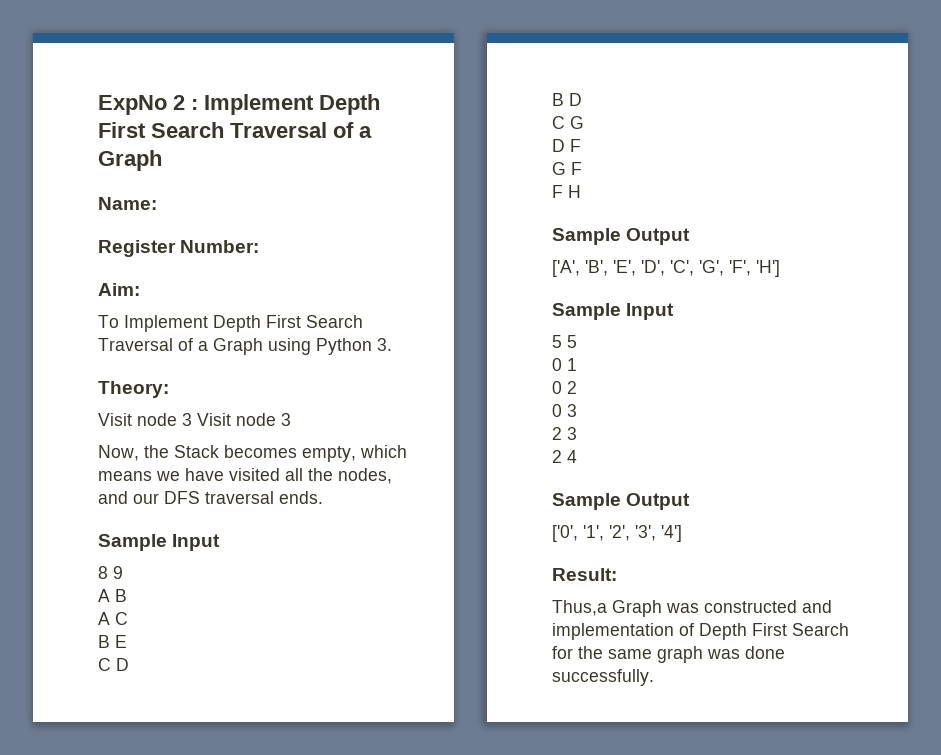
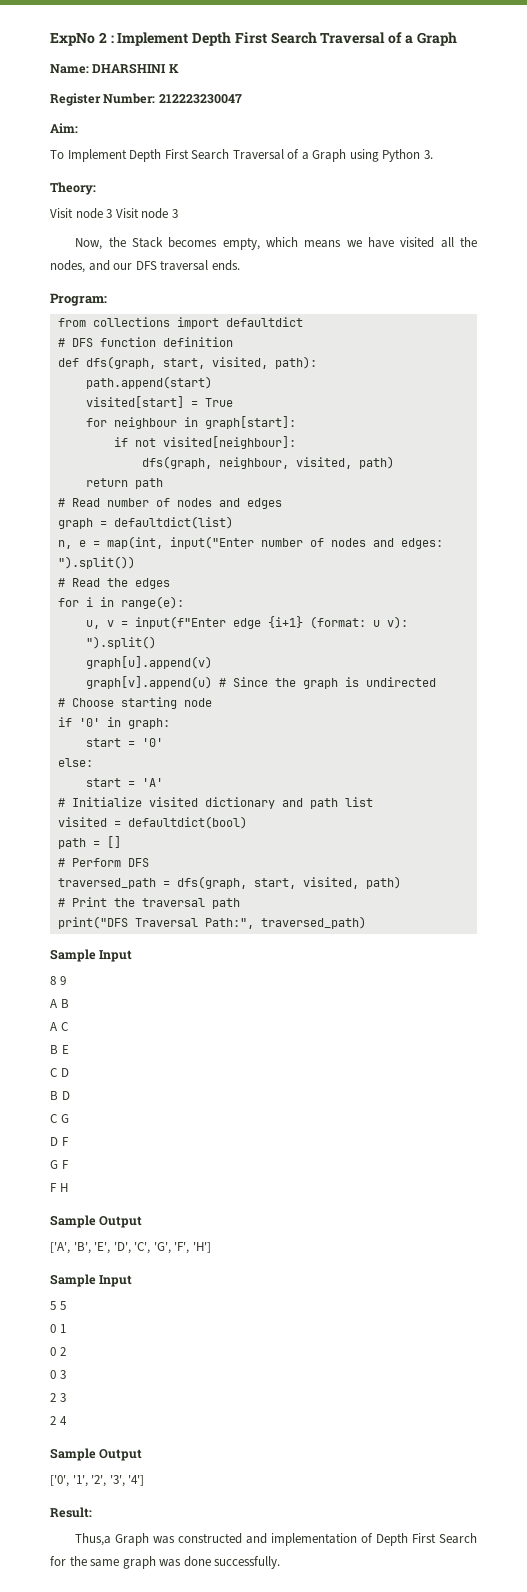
- Name:
+ Name: DHARSHINI K
- Register Number:
+ Register Number: 212223230047
+ Program:
+ from collections import defaultdict
+ # DFS function definition
+ def dfs(graph, start, visited, path):
+ path.append(start)
+ visited[start] = True
+ for neighbour in graph[start]:
+ if not visited[neighbour]:
+ dfs(graph, neighbour, visited, path)
+ return path
+ # Read number of nodes and edges
+ graph = defaultdict(list)
+ n, e = map(int, input("Enter number of nodes and edges: ").split())
+ # Read the edges
+ for i in range(e):
+ u, v = input(f"Enter edge {i+1} (format: u v): ").split()
+ graph[u].append(v)
+ graph[v].append(u) # Since the graph is undirected
+ # Choose starting node
+ if '0' in graph:
+ start = '0'
+ else:
+ start = 'A'
+ # Initialize visited dictionary and path list
+ visited = defaultdict(bool)
+ path = []
+ # Perform DFS
+ traversed_path = dfs(graph, start, visited, path)
+ # Print the traversal path
+ print("DFS Traversal Path:", traversed_path)

